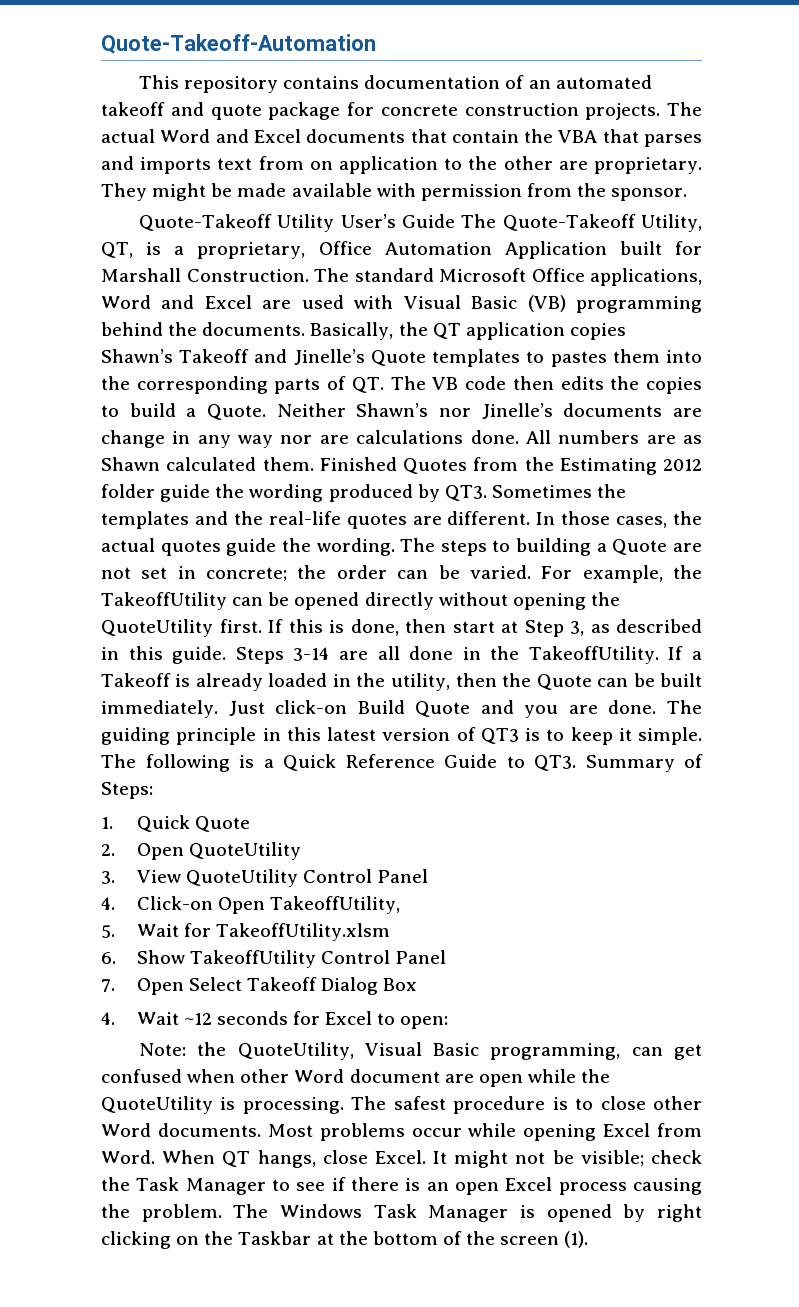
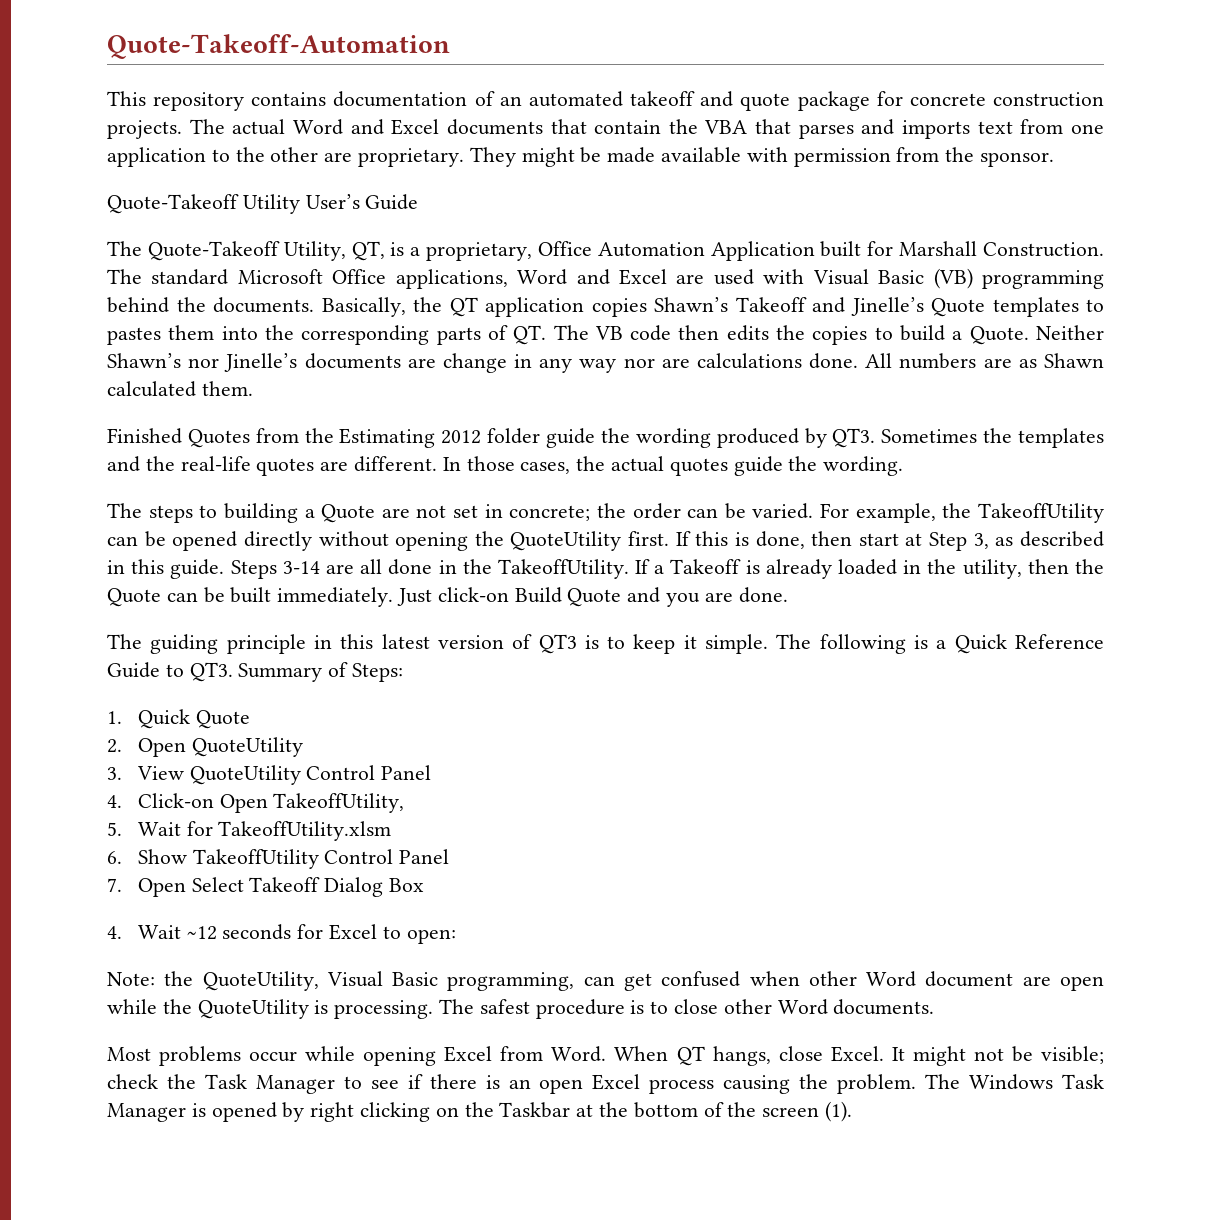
- The actual Word and Excel documents that contain the VBA that parses and imports text from on application to the other are proprietary.
+ The actual Word and Excel documents that contain the VBA that parses and imports text from one application to the other are proprietary.
- Quote-Takeoff Utility User’s Guide The Quote-Takeoff Utility, QT, is a proprietary, Office Automation Application built for Marshall Construction.
+ Quote-Takeoff Utility User’s Guide
+ The Quote-Takeoff Utility, QT, is a proprietary, Office Automation Application built for Marshall Construction.
- All numbers are as Shawn calculated them. Finished Quotes from the Estimating 2012 folder guide the wording produced by QT3. Sometimes the templates and the real-life quotes are different.
+ All numbers are as Shawn calculated them.
+ Finished Quotes from the Estimating 2012 folder guide the wording produced by QT3. Sometimes the templates and the real-life quotes are different.
- In those cases, the actual quotes guide the wording. The steps to building a Quote are not set in concrete; the order can be varied.
+ In those cases, the actual quotes guide the wording.
+ The steps to building a Quote are not set in concrete; the order can be varied.
- Just click-on Build Quote and you are done. The guiding principle in this latest version of QT3 is to keep it simple.
+ Just click-on Build Quote and you are done.
+ The guiding principle in this latest version of QT3 is to keep it simple.
- The safest procedure is to close other Word documents. Most problems occur while opening Excel from Word.
+ The safest procedure is to close other Word documents.
+ Most problems occur while opening Excel from Word.

